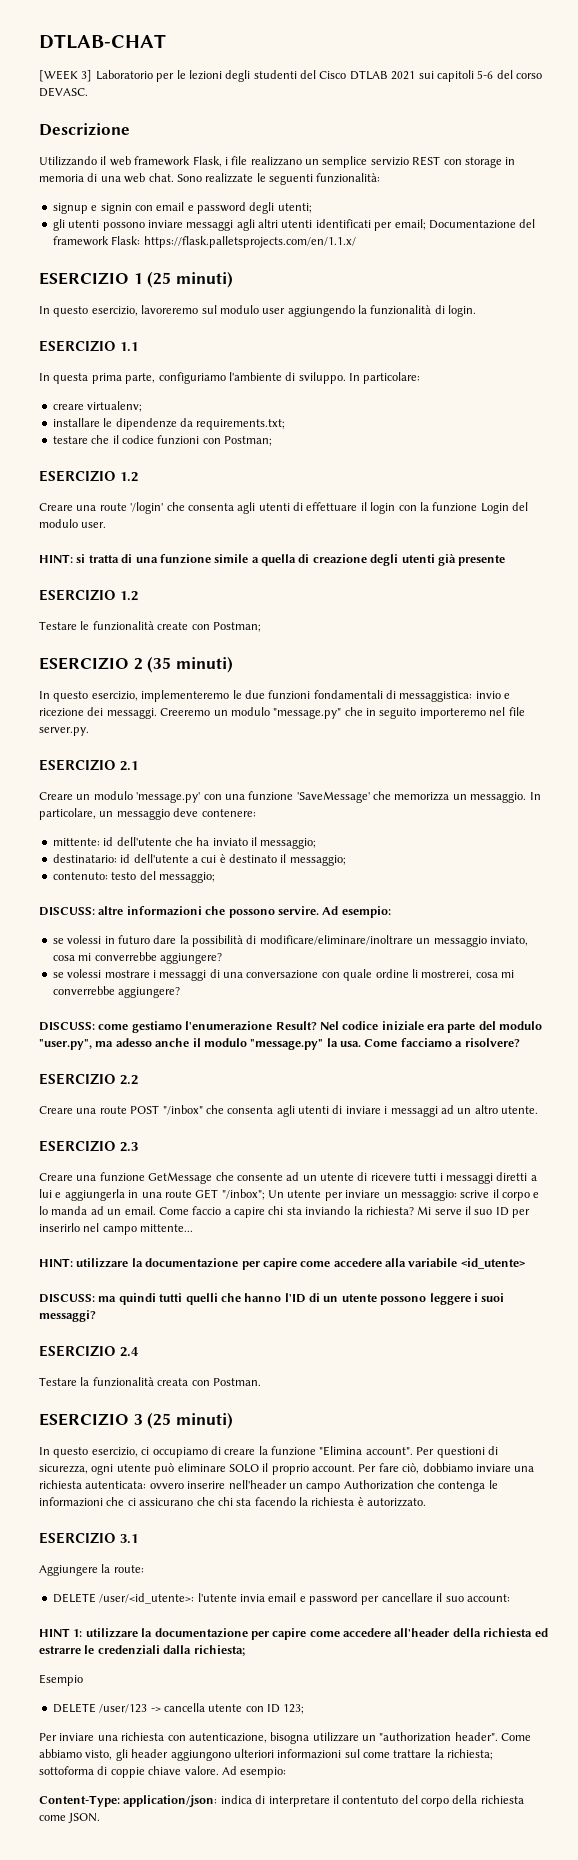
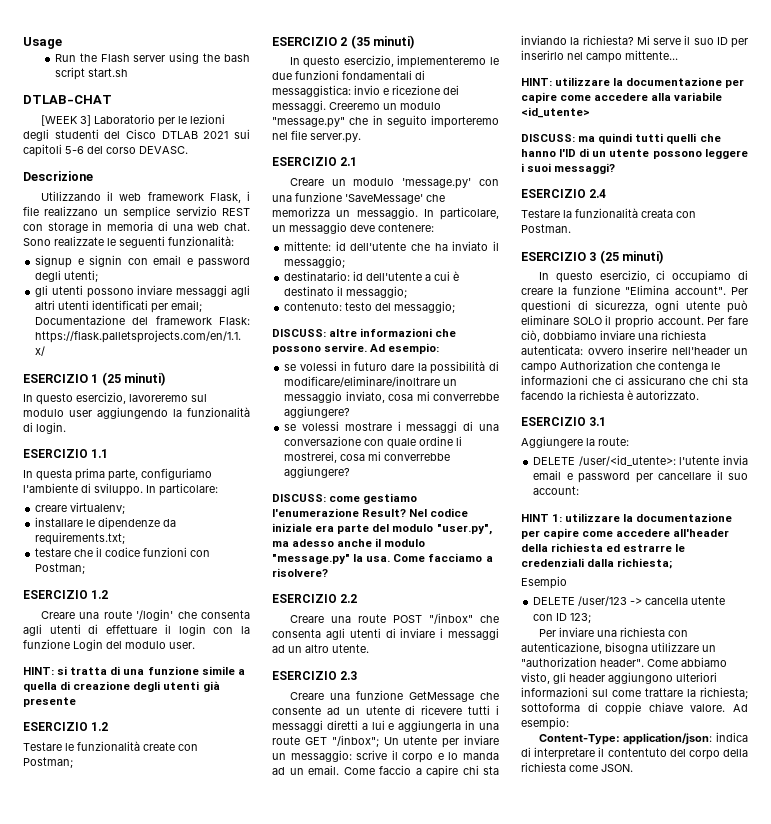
+ Usage
+ Run the Flash server using the bash script start.sh

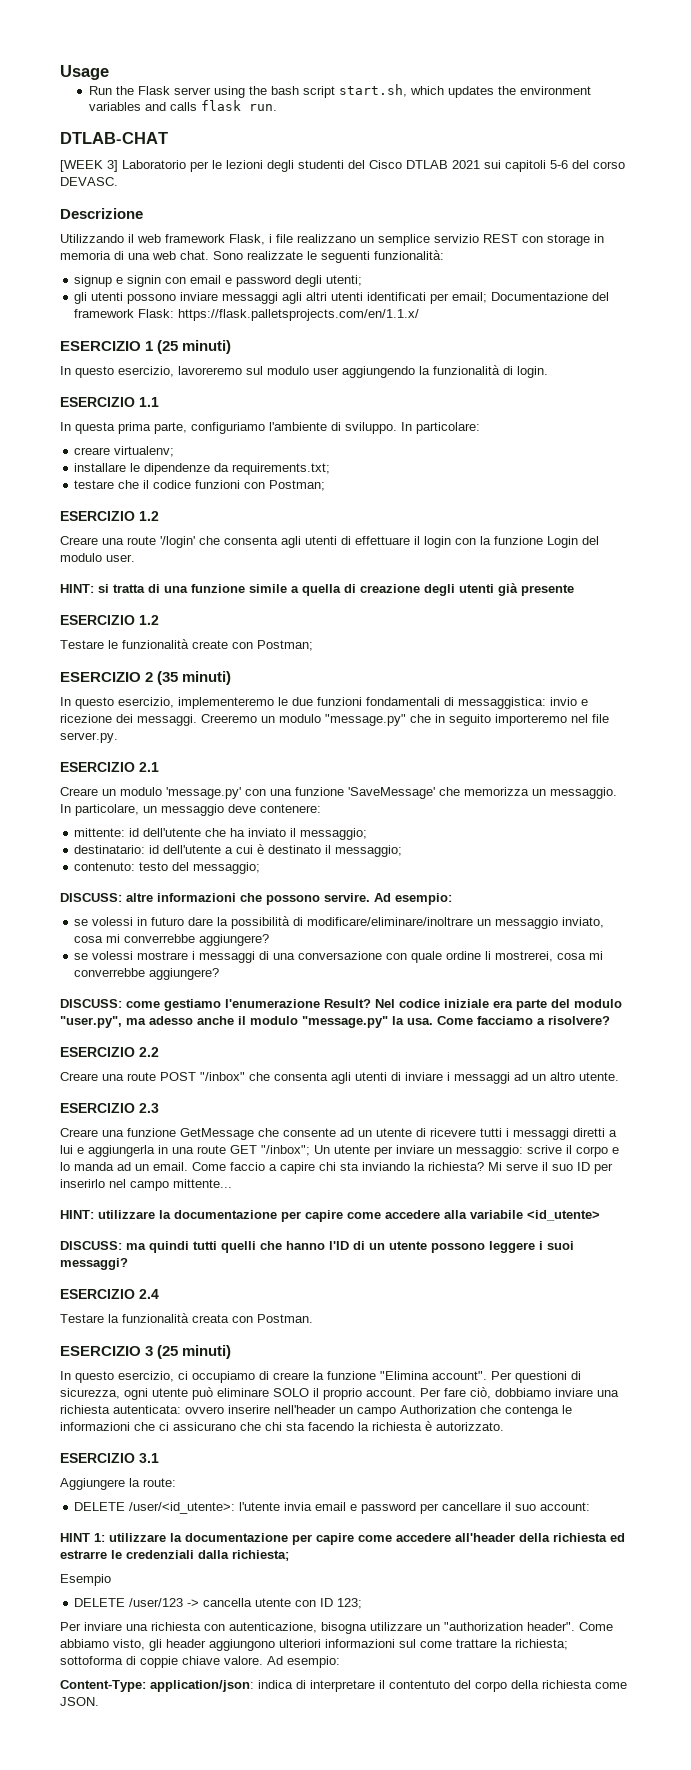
- Run the Flash server using the bash script start.sh
+ Run the Flask server using the bash script start.sh, which updates the environment variables and calls flask run.

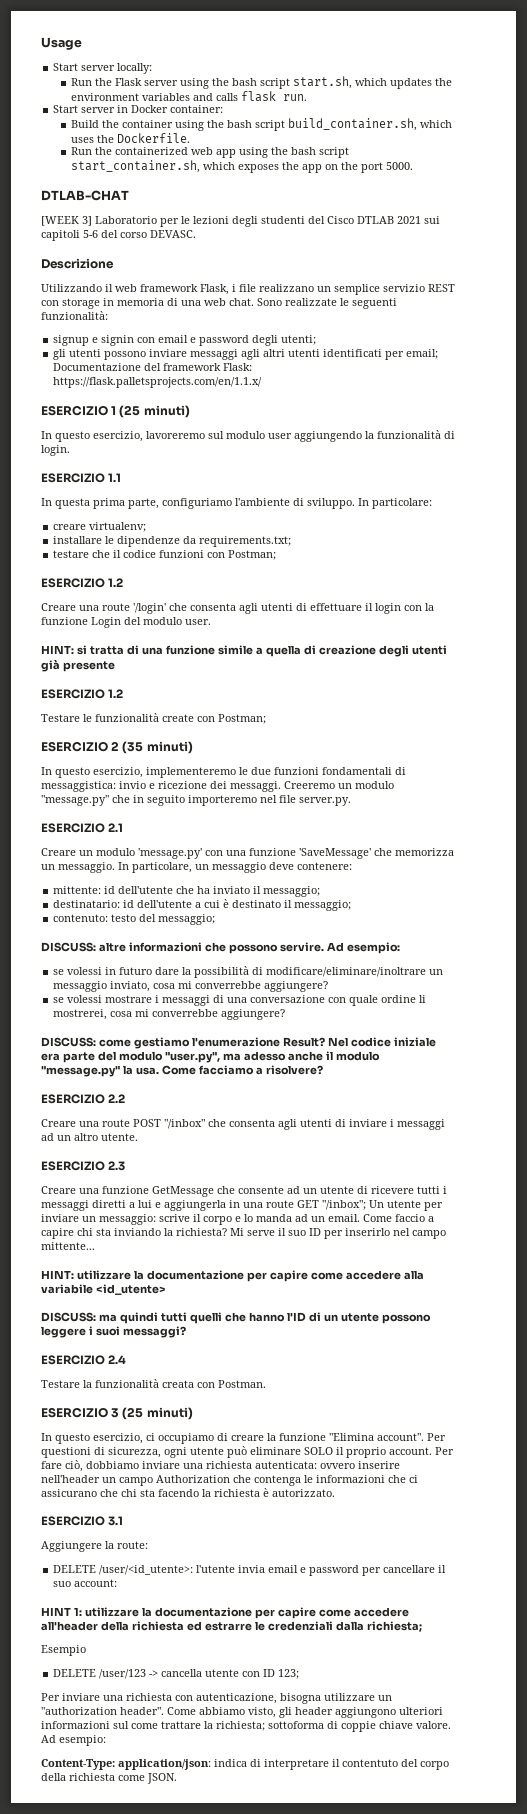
+ Start server locally:
+ Start server in Docker container:
+ Build the container using the bash script build_container.sh, which uses the Dockerfile.
+ Run the containerized web app using the bash script start_container.sh, which exposes the app on the port 5000.

